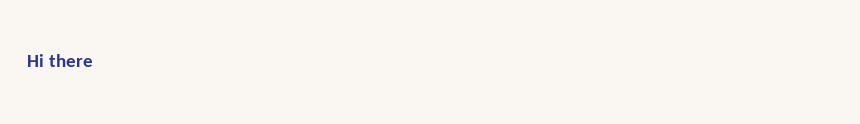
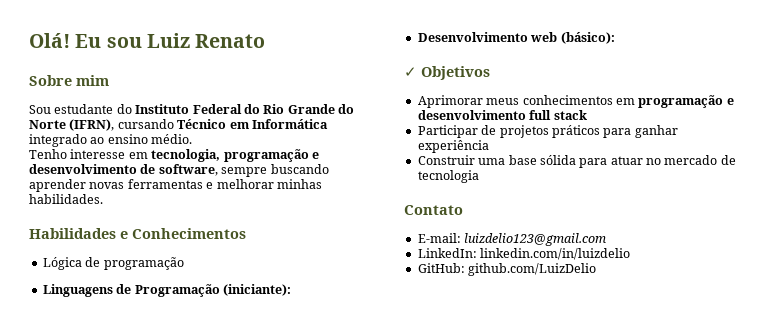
- Hi there
+ Olá! Eu sou Luiz Renato
+ Sobre mim
+ Sou estudante do Instituto Federal do Rio Grande do Norte (IFRN), cursando Técnico em Informática integrado ao ensino médio.
+ Tenho interesse em tecnologia, programação e desenvolvimento de software, sempre buscando aprender novas ferramentas e melhorar minhas habilidades.
+ Habilidades e Conhecimentos
+ Lógica de programação
+ Linguagens de Programação (iniciante):
+ Desenvolvimento web (básico):
+ ✓ Objetivos
+ Aprimorar meus conhecimentos em programação e desenvolvimento full stack
+ Participar de projetos práticos para ganhar experiência
+ Construir uma base sólida para atuar no mercado de tecnologia
+ Contato
+ E-mail: luizdelio123@gmail.com
+ LinkedIn: linkedin.com/in/luizdelio
+ GitHub: github.com/LuizDelio

